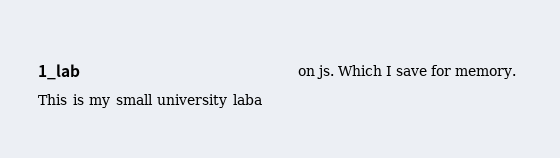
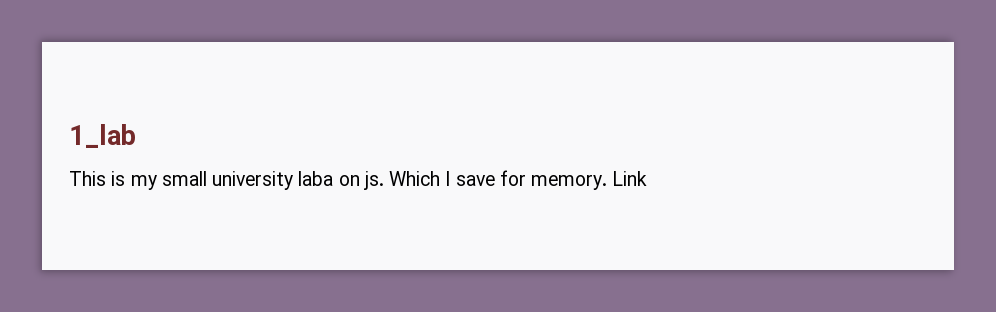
+ Link

